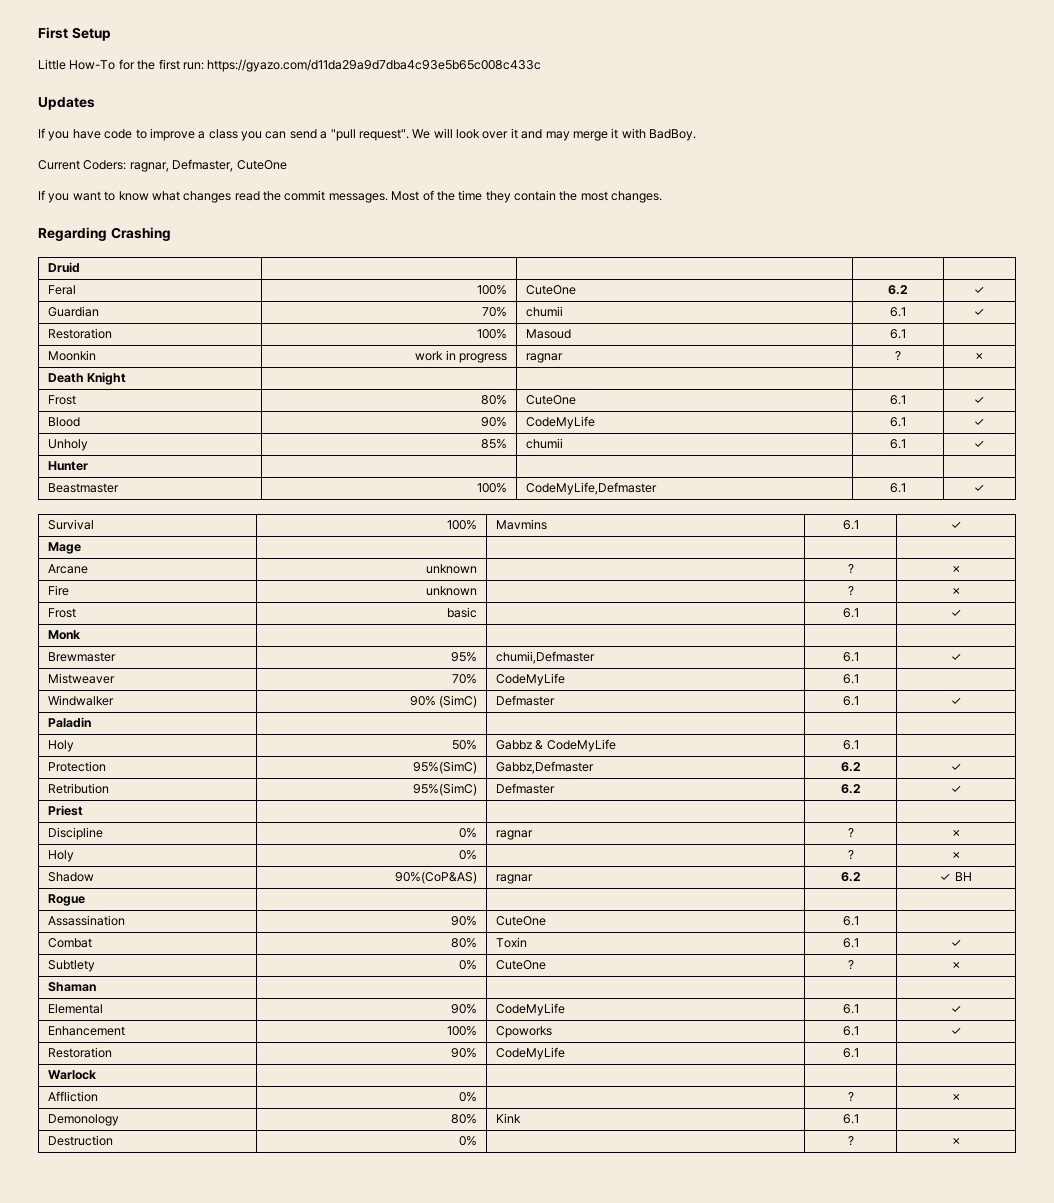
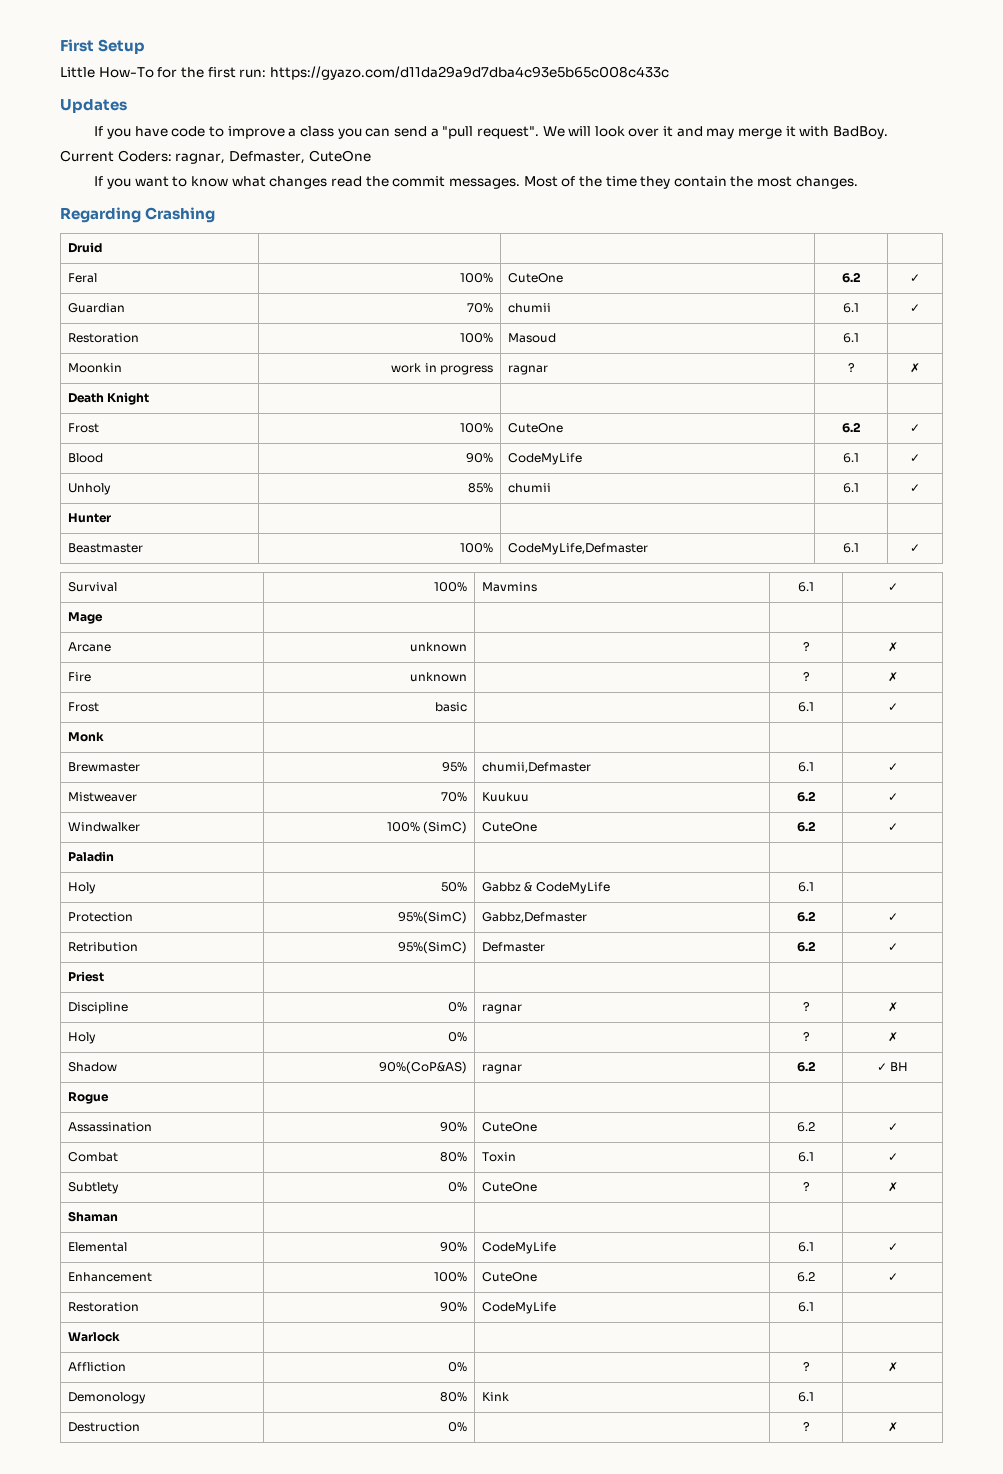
- Frost | 80% | CuteOne | 6.1 | ✓
+ Frost | 100% | CuteOne | 6.2 | ✓
- Mistweaver | 70% | CodeMyLife | 6.1 |
+ Mistweaver | 70% | Kuukuu | 6.2 | ✓
- Windwalker | 90% (SimC) | Defmaster | 6.1 | ✓
+ Windwalker | 100% (SimC) | CuteOne | 6.2 | ✓
- Assassination | 90% | CuteOne | 6.1 |
+ Assassination | 90% | CuteOne | 6.2 | ✓
- Enhancement | 100% | Cpoworks | 6.1 | ✓
+ Enhancement | 100% | CuteOne | 6.2 | ✓

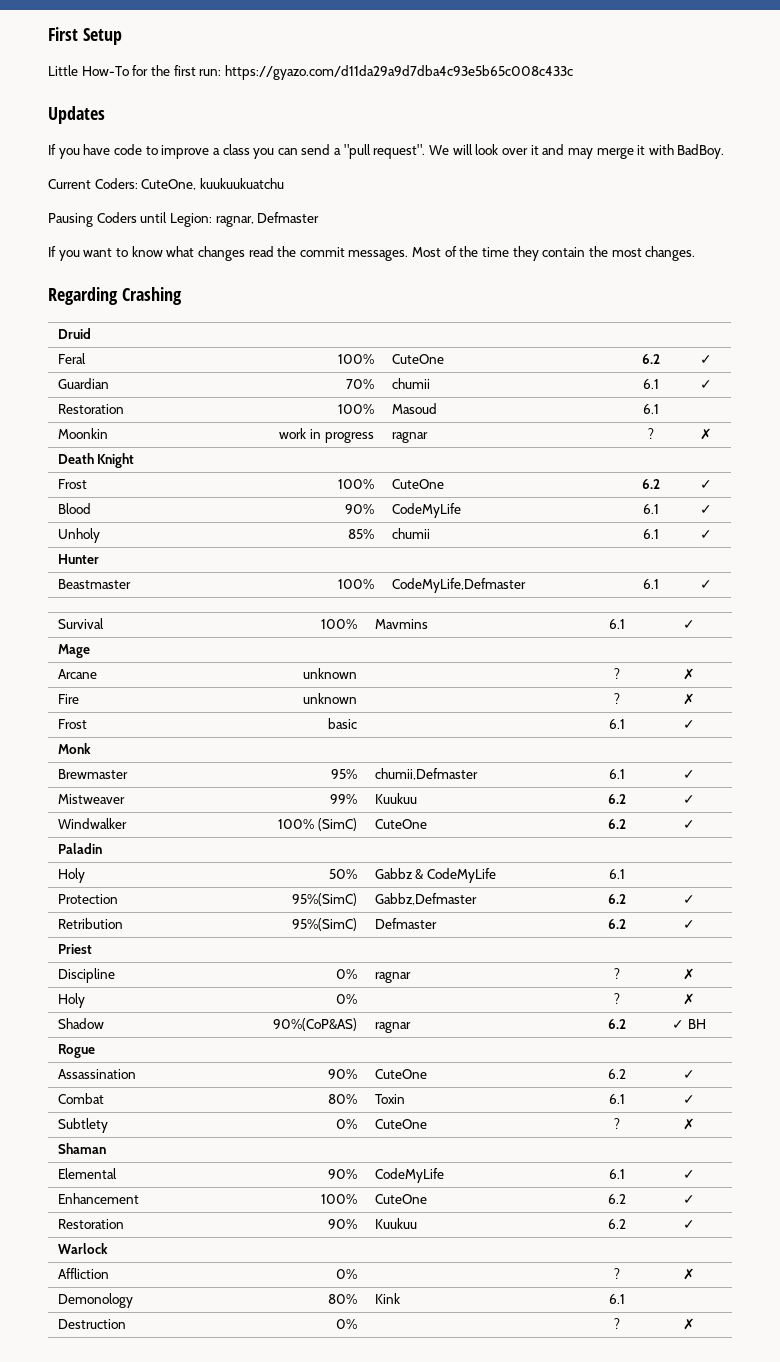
- Current Coders: ragnar, Defmaster, CuteOne
+ Current Coders: CuteOne, kuukuukuatchu
+ Pausing Coders until Legion: ragnar, Defmaster
- Mistweaver | 70% | Kuukuu | 6.2 | ✓
+ Mistweaver | 99% | Kuukuu | 6.2 | ✓
- Restoration | 90% | CodeMyLife | 6.1 |
+ Restoration | 90% | Kuukuu | 6.2 | ✓

